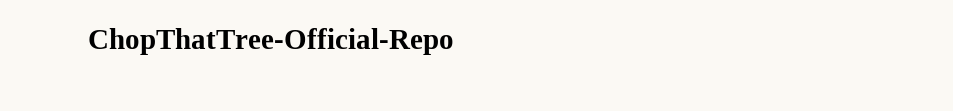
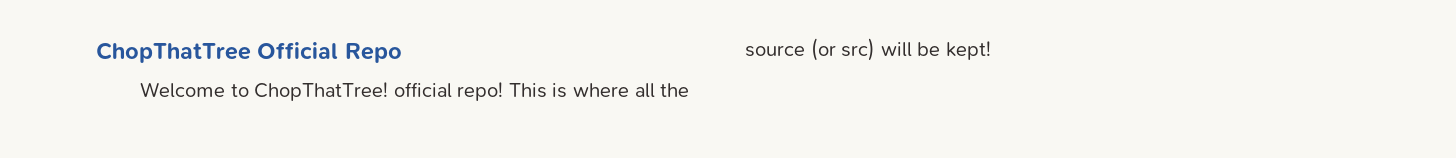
- ChopThatTree-Official-Repo
+ ChopThatTree Official Repo
+ Welcome to ChopThatTree! official repo! This is where all the source (or src) will be kept!

